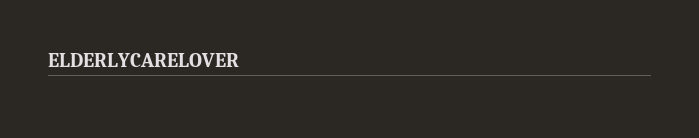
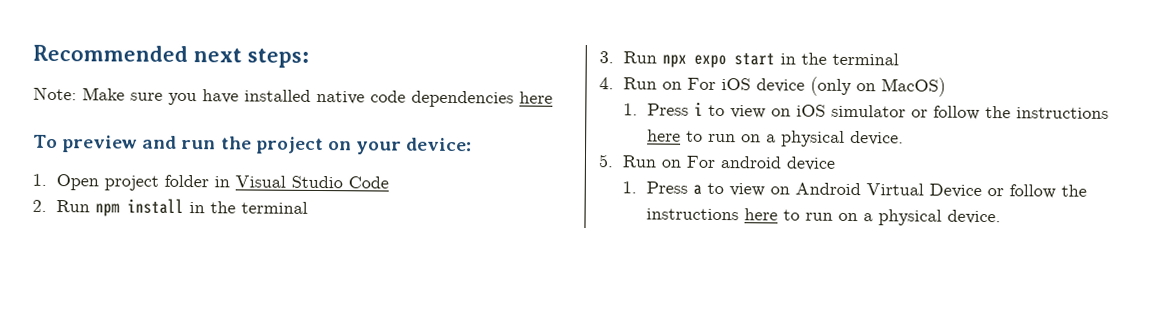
- ELDERLYCARELOVER
+ Recommended next steps:
+ Note: Make sure you have installed native code dependencies here
+ To preview and run the project on your device:
+ 1. Open project folder in Visual Studio Code
+ 2. Run npm install in the terminal
+ 3. Run npx expo start in the terminal
+ 4. Run on For iOS device (only on MacOS)
+ 1. Press i to view on iOS simulator or follow the instructions here to run on a physical device.
+ 5. Run on For android device
+ 1. Press a to view on Android Virtual Device or follow the instructions here to run on a physical device.

